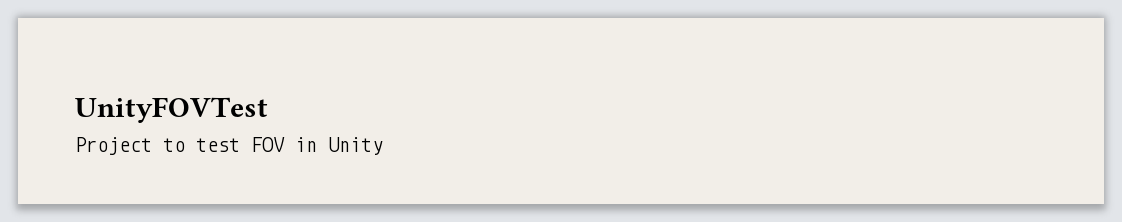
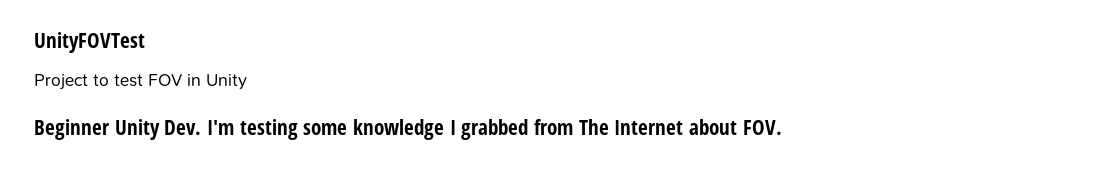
+ Beginner Unity Dev. I'm testing some knowledge I grabbed from The Internet about FOV.

